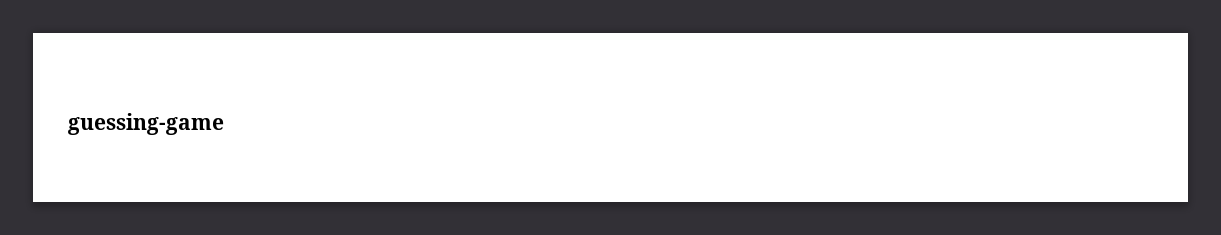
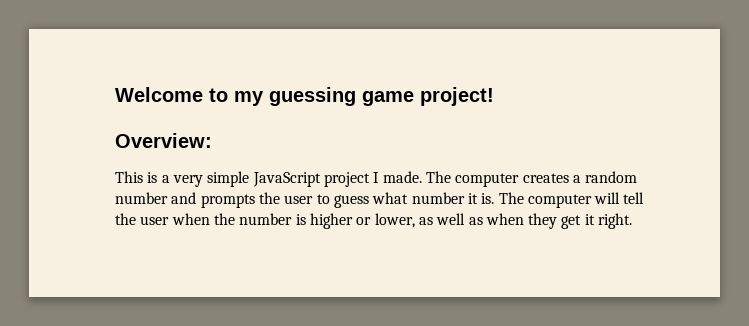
- guessing-game
+ Welcome to my guessing game project!
+ Overview:
+ This is a very simple JavaScript project I made. The computer creates a random number and prompts the user to guess what number it is. The computer will tell the user when the number is higher or lower, as well as when they get it right.

